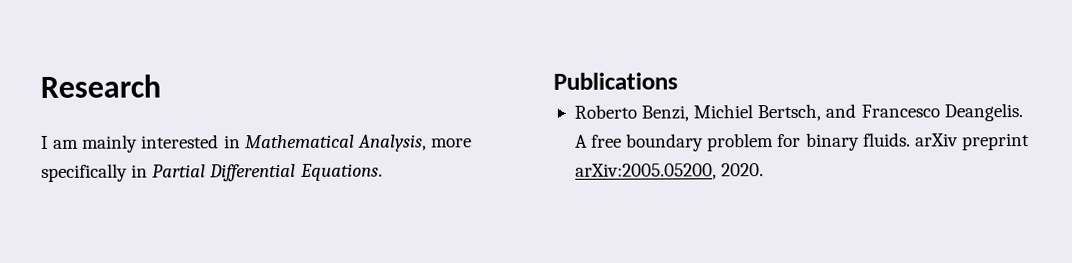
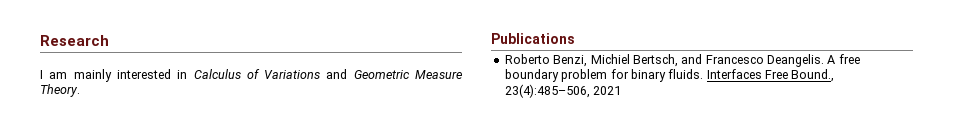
- I am mainly interested in Mathematical Analysis, more specifically in Partial Differential Equations.
+ I am mainly interested in Calculus of Variations and Geometric Measure Theory.
- A free boundary problem for binary fluids. arXiv preprint arXiv:2005.05200, 2020.
+ A free boundary problem for binary fluids. Interfaces Free Bound., 23(4):485–506, 2021

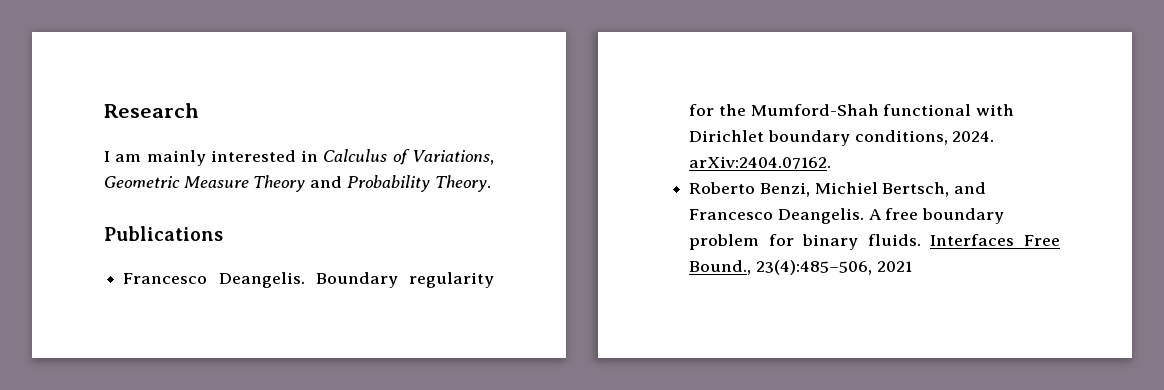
- I am mainly interested in Calculus of Variations and Geometric Measure Theory.
+ I am mainly interested in Calculus of Variations, Geometric Measure Theory and Probability Theory.
  Publications
+ Francesco Deangelis. Boundary regularity for the Mumford-Shah functional with Dirichlet boundary conditions, 2024. arXiv:2404.07162.

